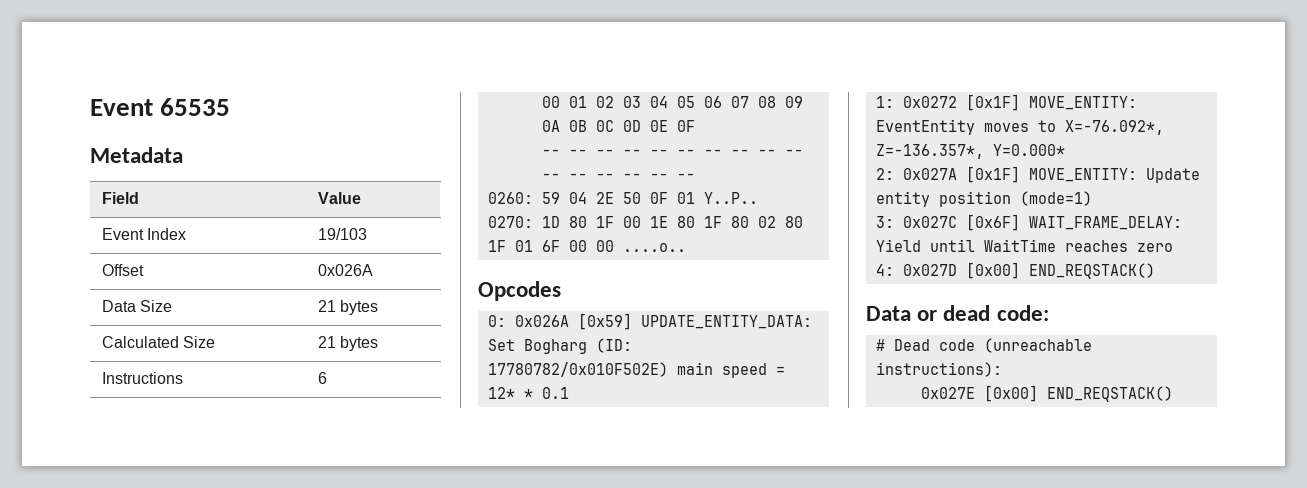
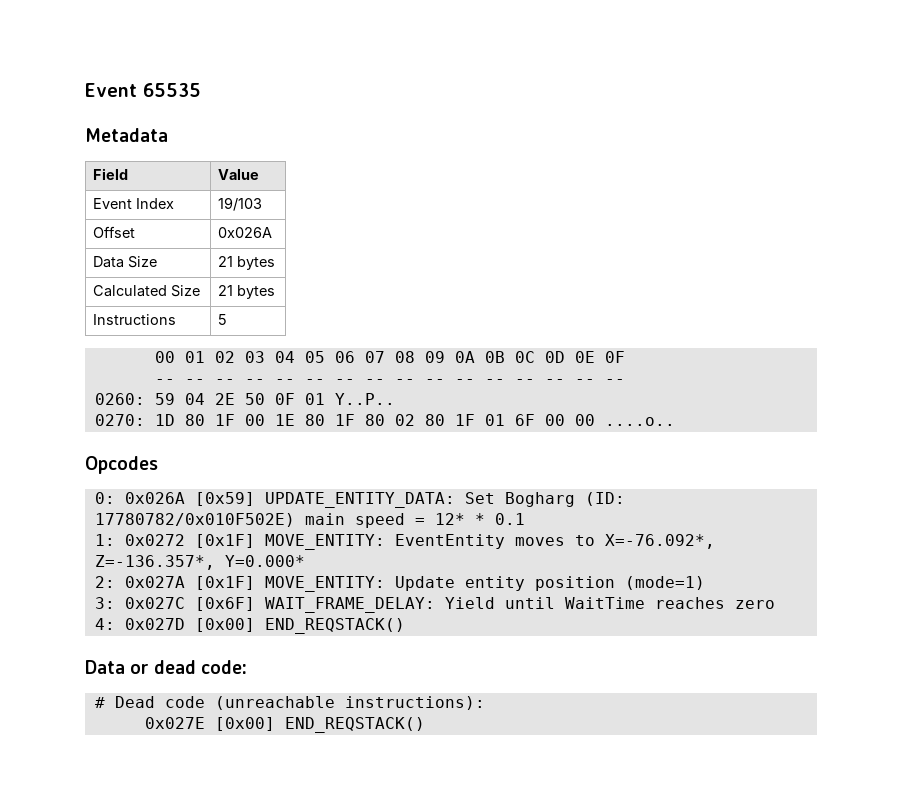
- Instructions | 6
+ Instructions | 5

